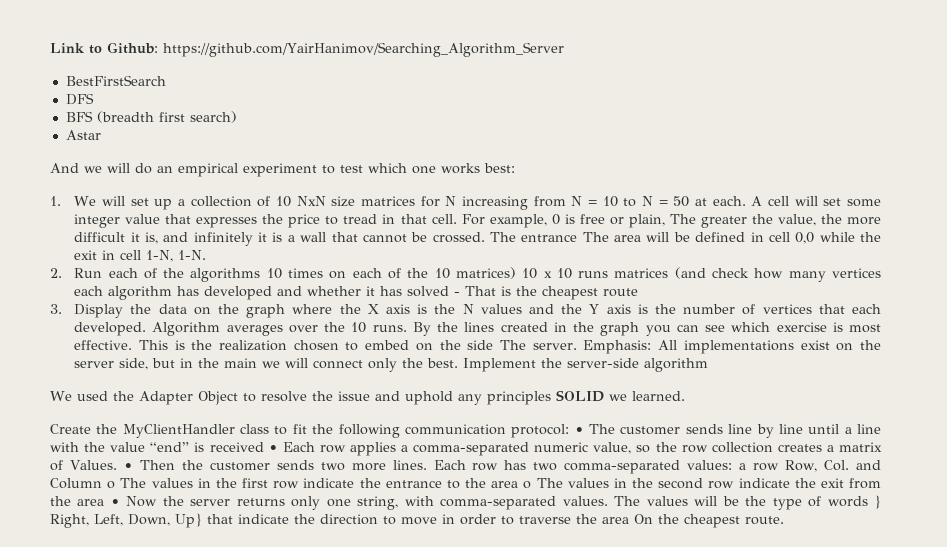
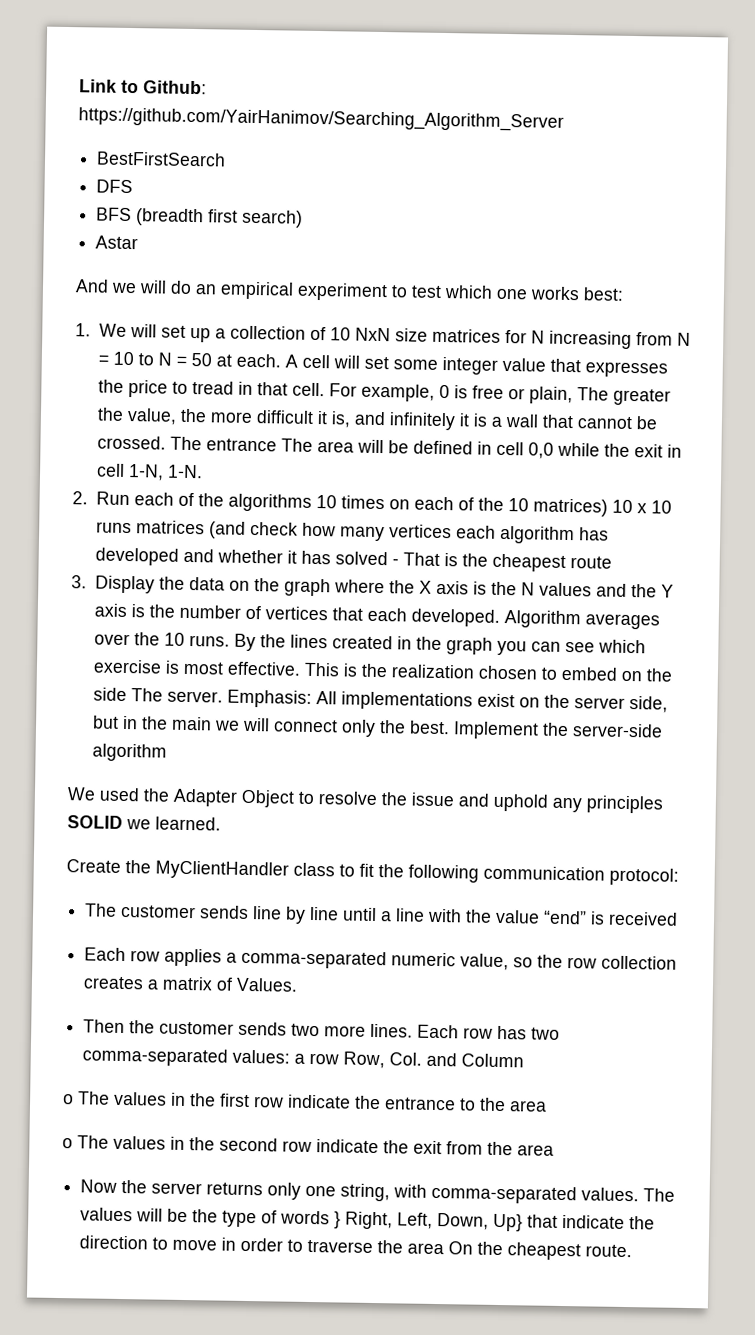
- Create the MyClientHandler class to fit the following communication protocol: • The customer sends line by line until a line with the value “end” is received • Each row applies a comma-separated numeric value, so the row collection creates a matrix of Values. • Then the customer sends two more lines.
+ Create the MyClientHandler class to fit the following communication protocol:
+ The customer sends line by line until a line with the value “end” is received
+ Each row applies a comma-separated numeric value, so the row collection creates a matrix of Values.
+ Then the customer sends two more lines.
- Each row has two comma-separated values: a row Row, Col. and Column o The values in the first row indicate the entrance to the area o The values in the second row indicate the exit from the area • Now the server returns only one string, with comma-separated values.
+ Each row has two comma-separated values: a row Row, Col. and Column
+ o The values in the first row indicate the entrance to the area
+ o The values in the second row indicate the exit from the area
+ Now the server returns only one string, with comma-separated values.

